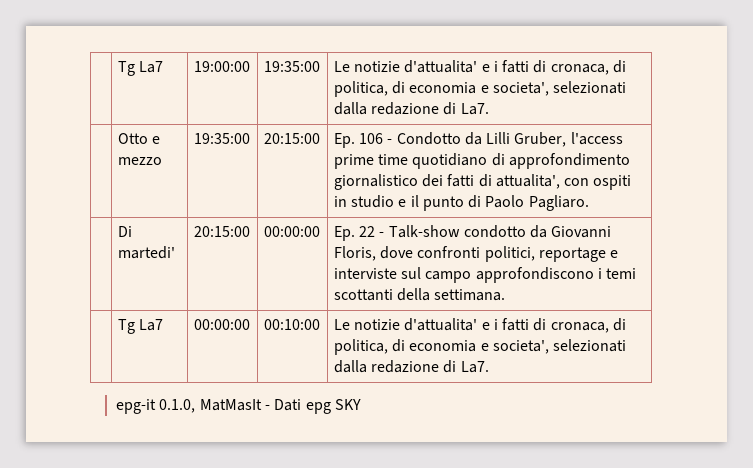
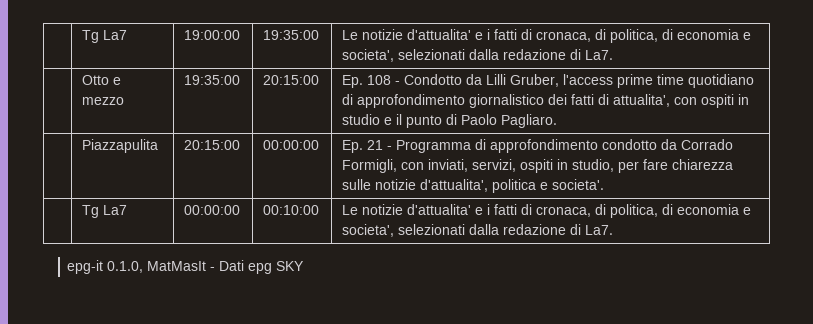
- | Otto e mezzo | 19:35:00 | 20:15:00 | Ep. 106 - Condotto da Lilli Gruber, l'access prime time quotidiano di approfondimento giornalistico dei fatti di attualita', con ospiti in studio e il punto di Paolo Pagliaro.
+ | Otto e mezzo | 19:35:00 | 20:15:00 | Ep. 108 - Condotto da Lilli Gruber, l'access prime time quotidiano di approfondimento giornalistico dei fatti di attualita', con ospiti in studio e il punto di Paolo Pagliaro.
- | Di martedi' | 20:15:00 | 00:00:00 | Ep. 22 - Talk-show condotto da Giovanni Floris, dove confronti politici, reportage e interviste sul campo approfondiscono i temi scottanti della settimana.
+ | Piazzapulita | 20:15:00 | 00:00:00 | Ep. 21 - Programma di approfondimento condotto da Corrado Formigli, con inviati, servizi, ospiti in studio, per fare chiarezza sulle notizie d'attualita', politica e societa'.

